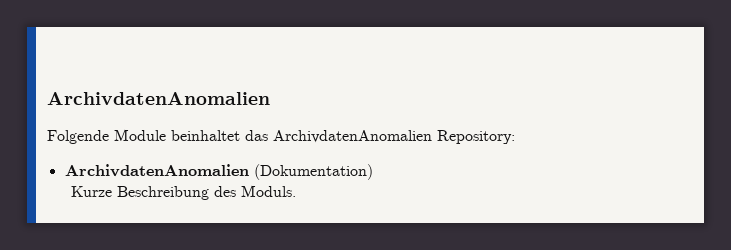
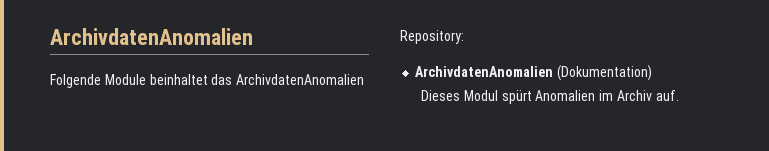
- Kurze Beschreibung des Moduls.
+ Dieses Modul spürt Anomalien im Archiv auf.

